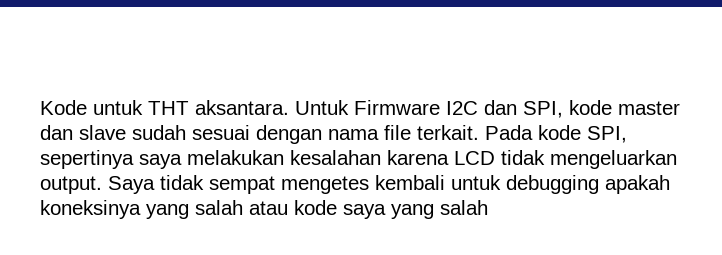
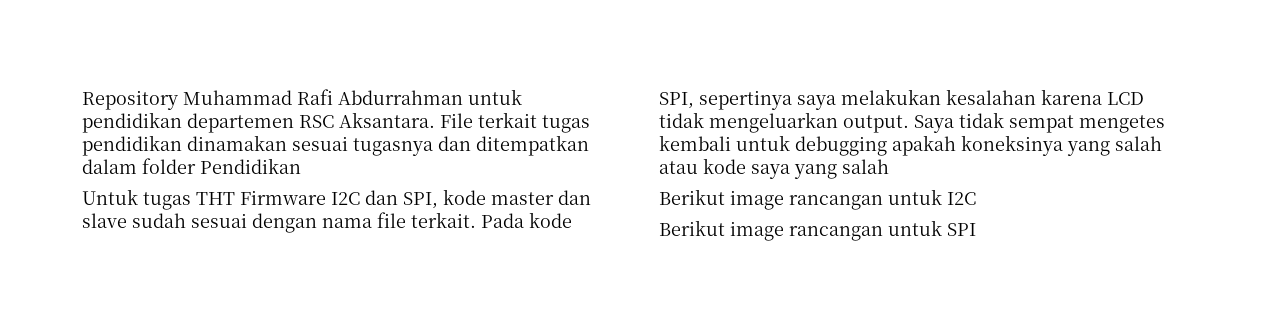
- Kode untuk THT aksantara. Untuk Firmware I2C dan SPI, kode master dan slave sudah sesuai dengan nama file terkait.
+ Repository Muhammad Rafi Abdurrahman untuk pendidikan departemen RSC Aksantara. File terkait tugas pendidikan dinamakan sesuai tugasnya dan ditempatkan dalam folder Pendidikan
+ Untuk tugas THT Firmware I2C dan SPI, kode master dan slave sudah sesuai dengan nama file terkait.
+ Berikut image rancangan untuk I2C
+ Berikut image rancangan untuk SPI

